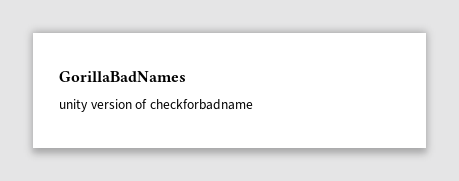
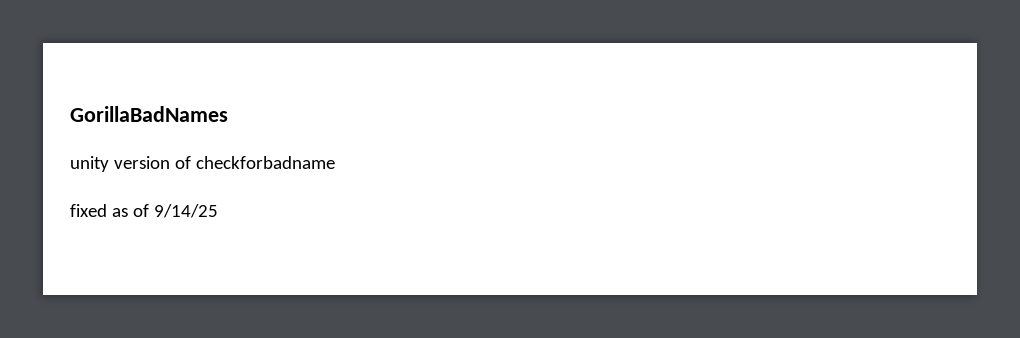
+ fixed as of 9/14/25

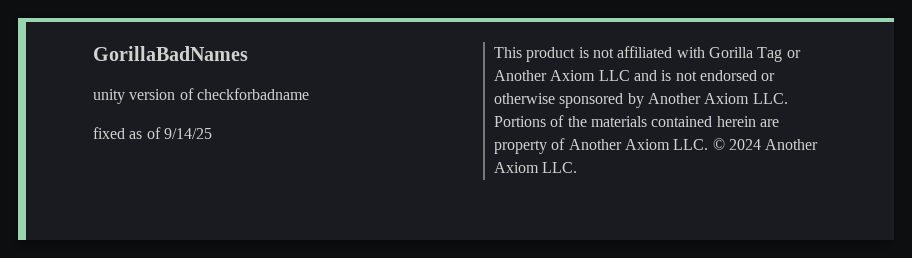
+ This product is not affiliated with Gorilla Tag or Another Axiom LLC and is not endorsed or otherwise sponsored by Another Axiom LLC. Portions of the materials contained herein are property of Another Axiom LLC. © 2024 Another Axiom LLC.

